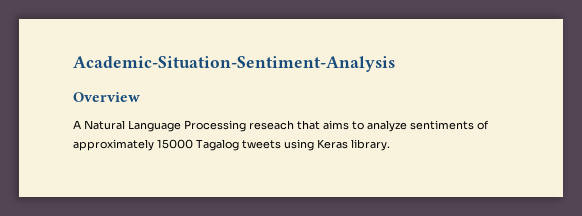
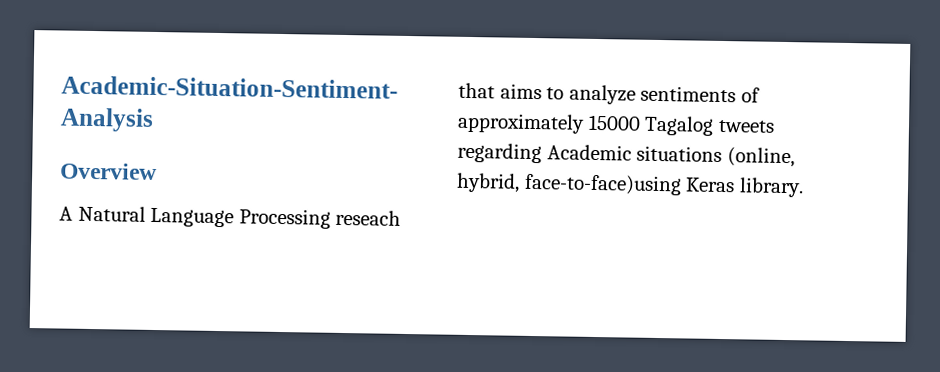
- A Natural Language Processing reseach that aims to analyze sentiments of approximately 15000 Tagalog tweets using Keras library.
+ A Natural Language Processing reseach that aims to analyze sentiments of approximately 15000 Tagalog tweets regarding Academic situations (online, hybrid, face-to-face)using Keras library.

